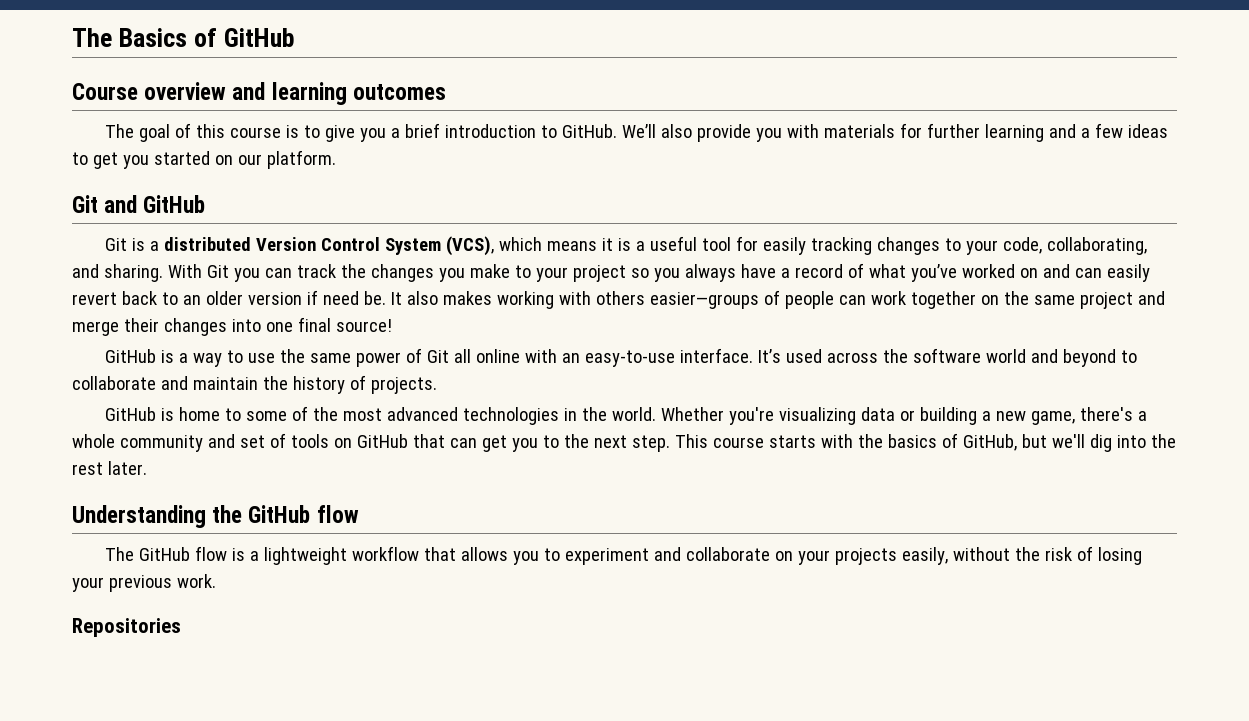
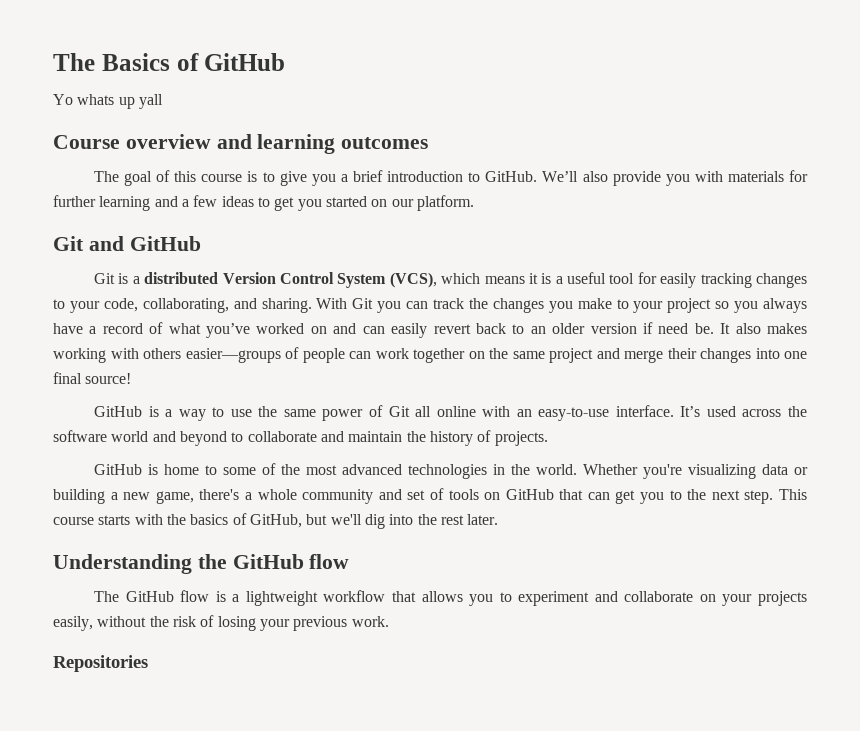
+ Yo whats up yall

